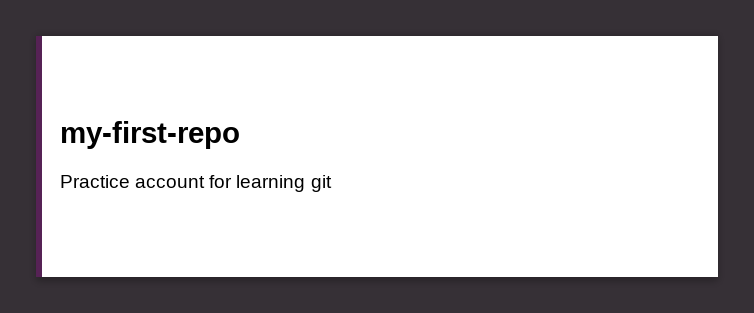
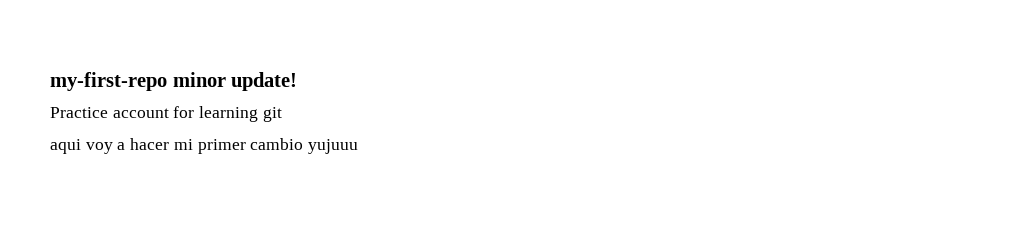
- my-first-repo
+ my-first-repo minor update!
+ aqui voy a hacer mi primer cambio yujuuu

